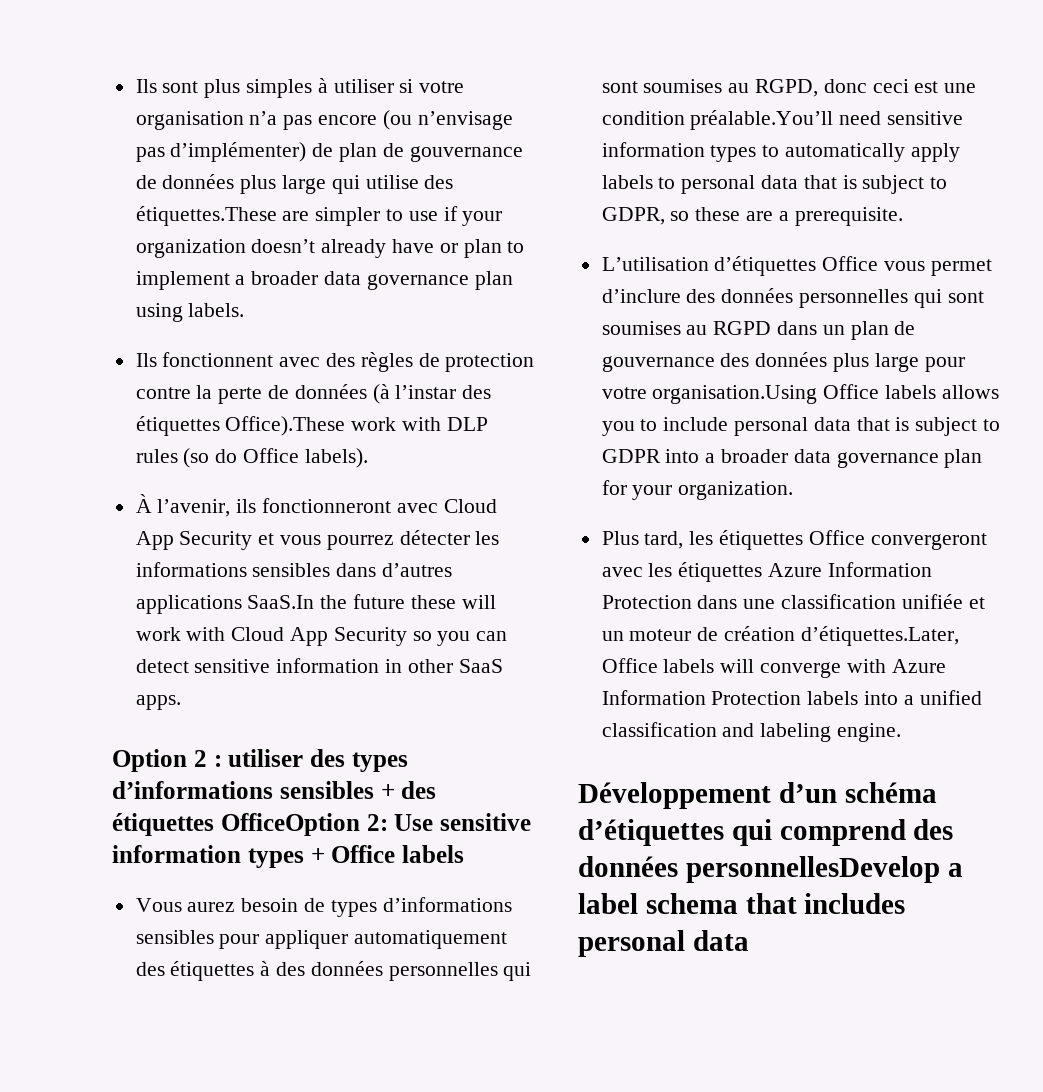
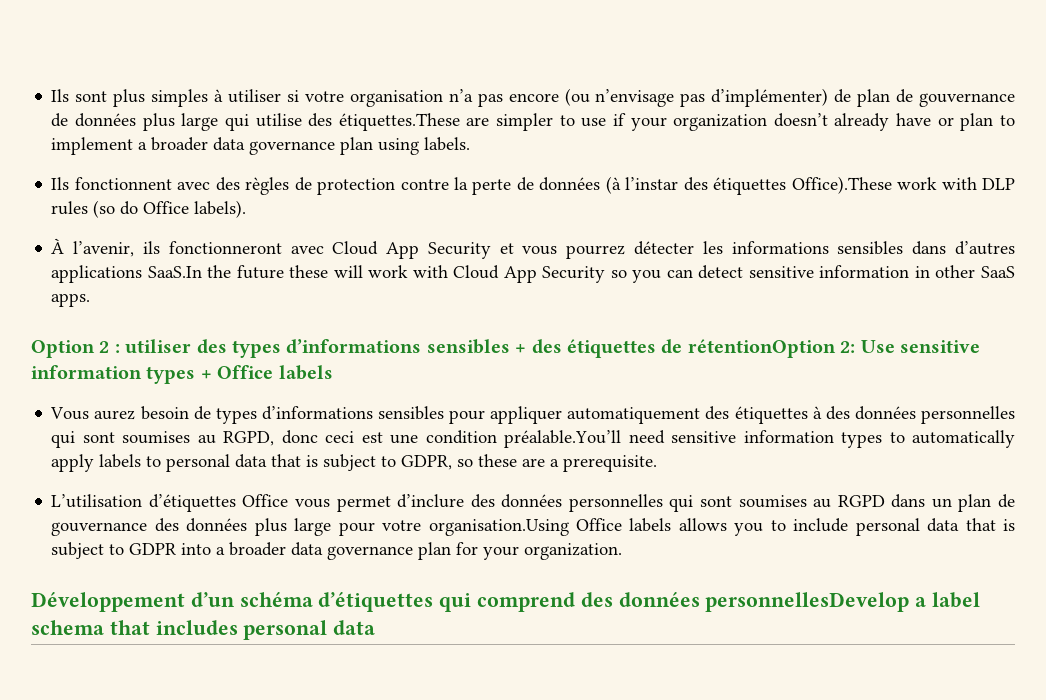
- Option 2 : utiliser des types d’informations sensibles + des étiquettes OfficeOption 2: Use sensitive information types + Office labels
+ Option 2 : utiliser des types d’informations sensibles + des étiquettes de rétentionOption 2: Use sensitive information types + Office labels
- Plus tard, les étiquettes Office convergeront avec les étiquettes Azure Information Protection dans une classification unifiée et un moteur de création d’étiquettes.Later, Office labels will converge with Azure Information Protection labels into a unified classification and labeling engine.

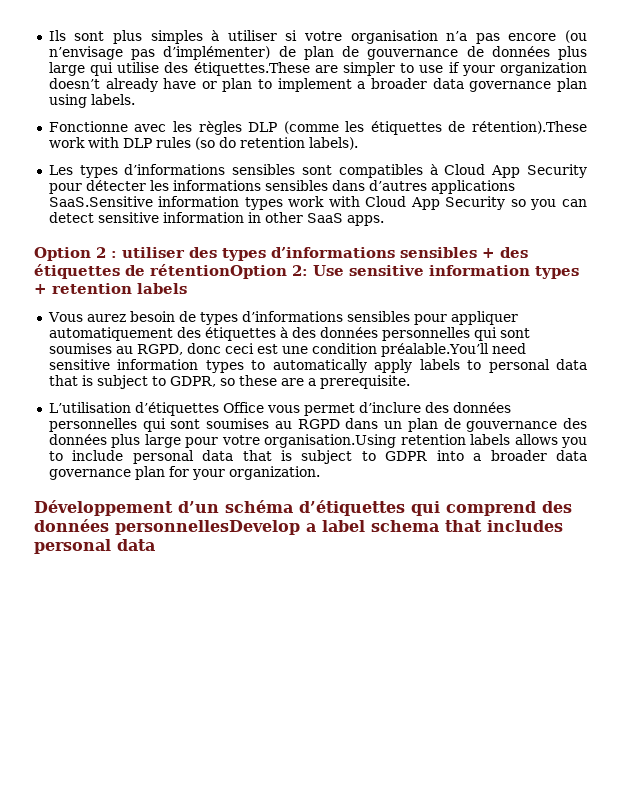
- Ils fonctionnent avec des règles de protection contre la perte de données (à l’instar des étiquettes Office).These work with DLP rules (so do Office labels).
+ Fonctionne avec les règles DLP (comme les étiquettes de rétention).These work with DLP rules (so do retention labels).
- À l’avenir, ils fonctionneront avec Cloud App Security et vous pourrez détecter les informations sensibles dans d’autres applications SaaS.In the future these will work with Cloud App Security so you can detect sensitive information in other SaaS apps.
+ Les types d’informations sensibles sont compatibles à Cloud App Security pour détecter les informations sensibles dans d’autres applications SaaS.Sensitive information types work with Cloud App Security so you can detect sensitive information in other SaaS apps.
- Option 2 : utiliser des types d’informations sensibles + des étiquettes de rétentionOption 2: Use sensitive information types + Office labels
+ Option 2 : utiliser des types d’informations sensibles + des étiquettes de rétentionOption 2: Use sensitive information types + retention labels
- L’utilisation d’étiquettes Office vous permet d’inclure des données personnelles qui sont soumises au RGPD dans un plan de gouvernance des données plus large pour votre organisation.Using Office labels allows you to include personal data that is subject to GDPR into a broader data governance plan for your organization.
+ L’utilisation d’étiquettes Office vous permet d’inclure des données personnelles qui sont soumises au RGPD dans un plan de gouvernance des données plus large pour votre organisation.Using retention labels allows you to include personal data that is subject to GDPR into a broader data governance plan for your organization.

